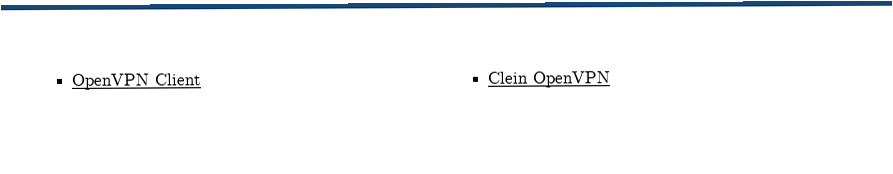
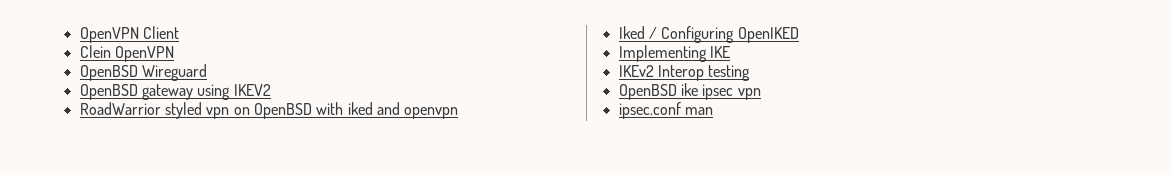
+ OpenBSD Wireguard
+ OpenBSD gateway using IKEV2
+ RoadWarrior styled vpn on OpenBSD with iked and openvpn
+ Iked / Configuring OpenIKED
+ Implementing IKE
+ IKEv2 Interop testing
+ OpenBSD ike ipsec vpn
+ ipsec.conf man

